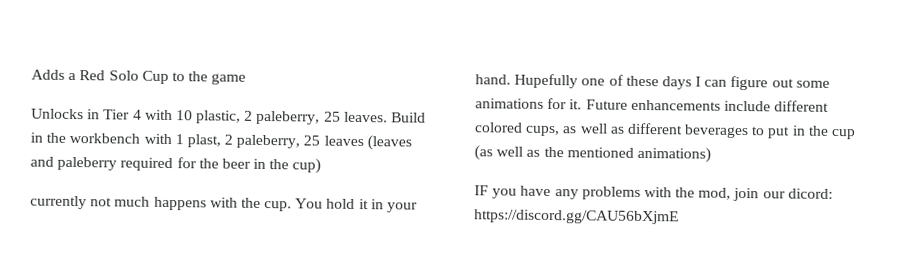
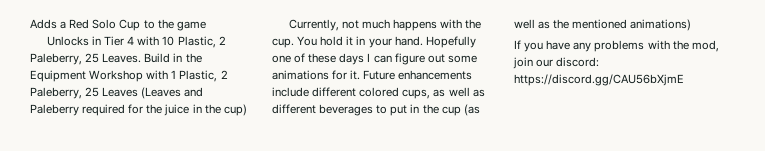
- Unlocks in Tier 4 with 10 plastic, 2 paleberry, 25 leaves. Build in the workbench with 1 plast, 2 paleberry, 25 leaves (leaves and paleberry required for the beer in the cup)
+ Unlocks in Tier 4 with 10 Plastic, 2 Paleberry, 25 Leaves. Build in the Equipment Workshop with 1 Plastic, 2 Paleberry, 25 Leaves (Leaves and Paleberry required for the juice in the cup)
- currently not much happens with the cup.
+ Currently, not much happens with the cup.
- Hupefully one of these days I can figure out some animations for it.
+ Hopefully one of these days I can figure out some animations for it.
- IF you have any problems with the mod, join our dicord: https://discord.gg/CAU56bXjmE
+ If you have any problems with the mod, join our discord: https://discord.gg/CAU56bXjmE

